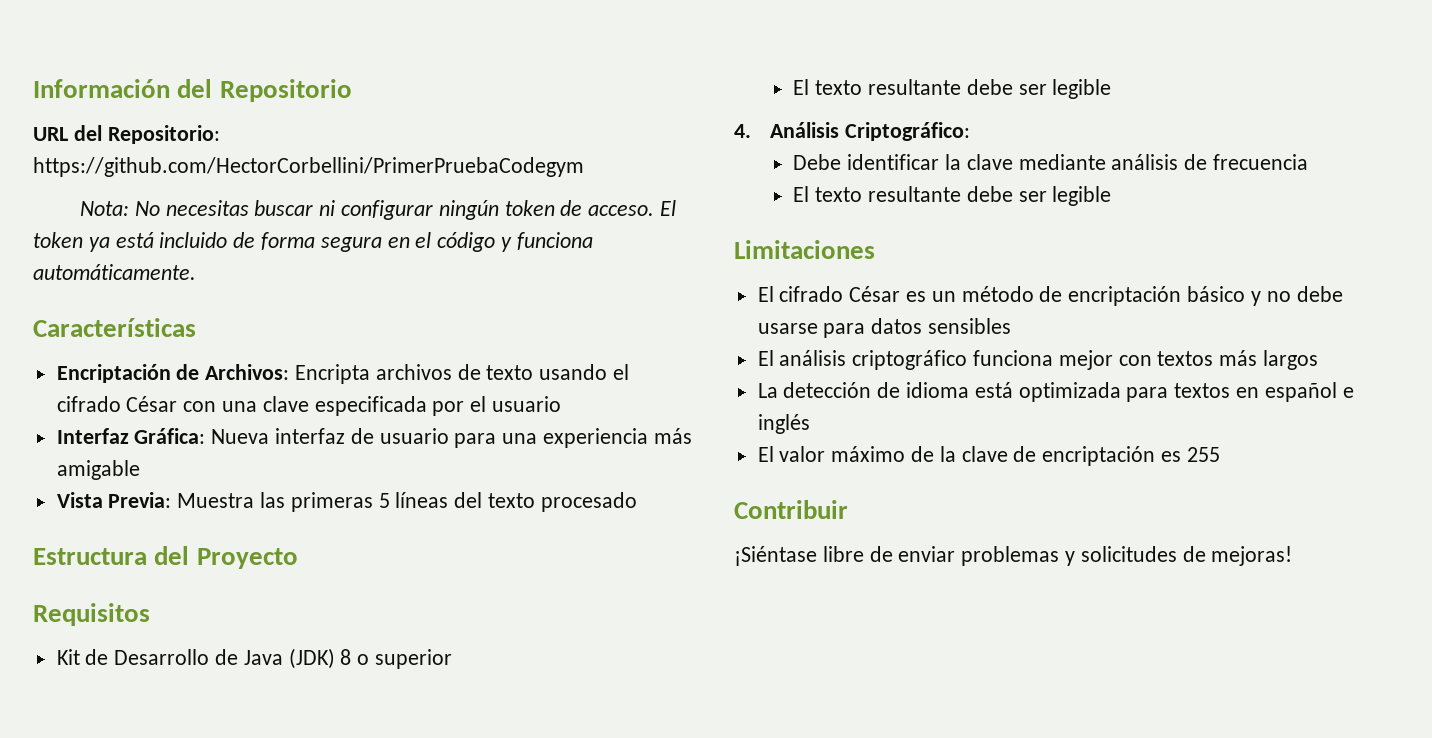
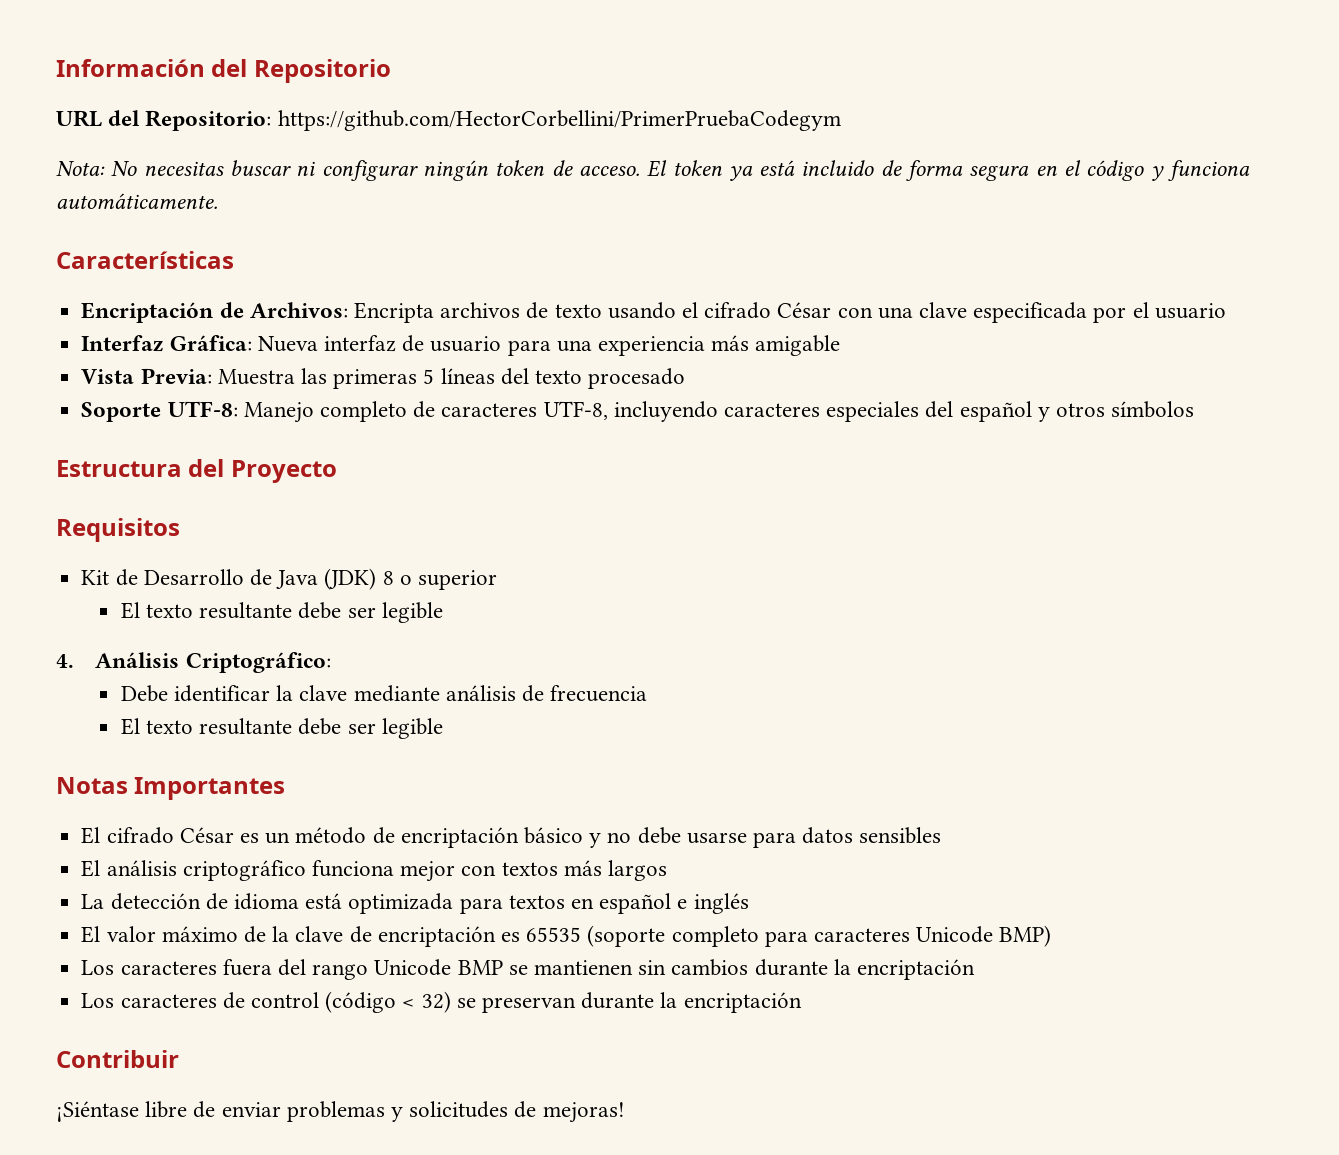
+ Soporte UTF-8: Manejo completo de caracteres UTF-8, incluyendo caracteres especiales del español y otros símbolos
- Limitaciones
+ Notas Importantes
- El valor máximo de la clave de encriptación es 255
+ El valor máximo de la clave de encriptación es 65535 (soporte completo para caracteres Unicode BMP)
+ Los caracteres fuera del rango Unicode BMP se mantienen sin cambios durante la encriptación
+ Los caracteres de control (código < 32) se preservan durante la encriptación

